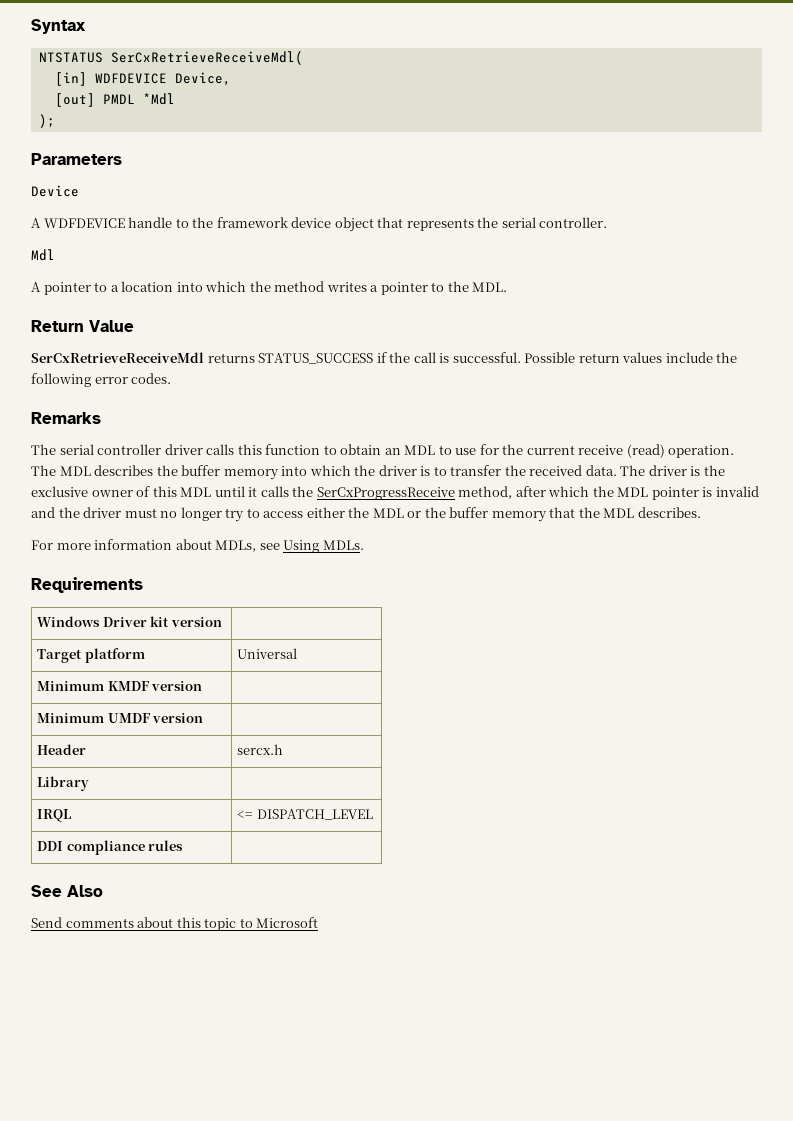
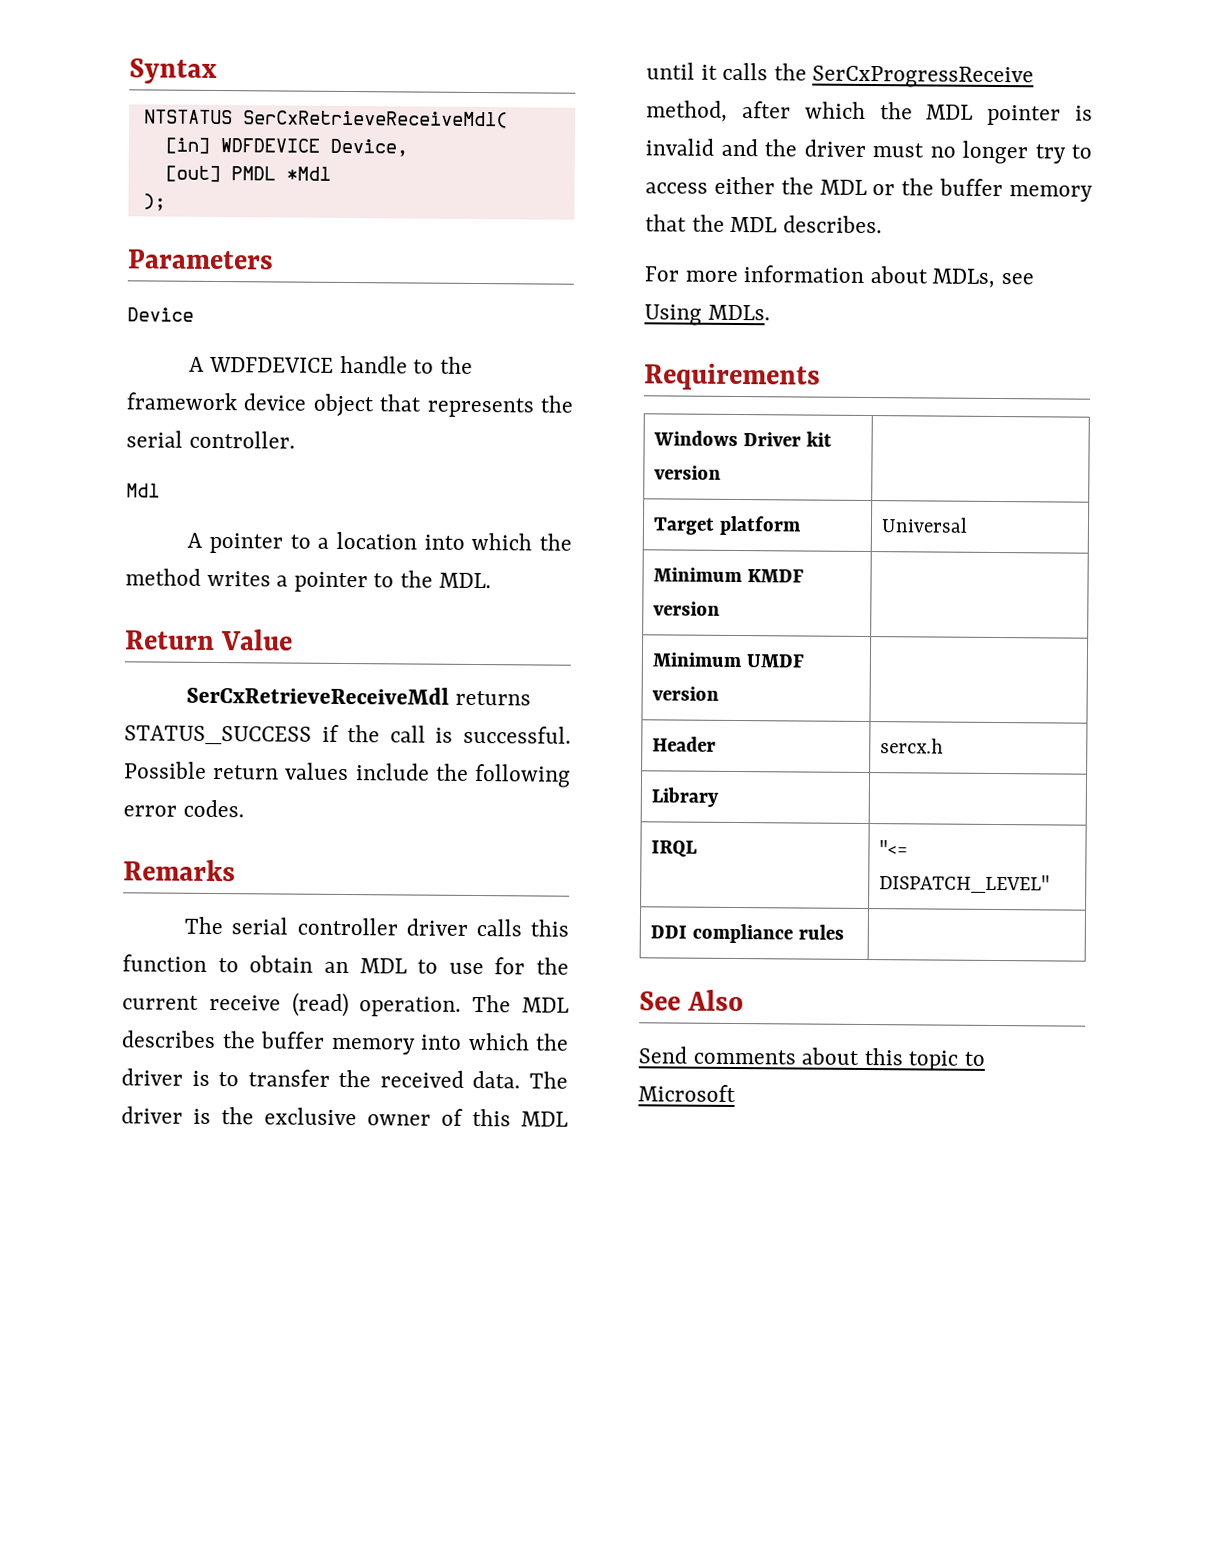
- IRQL | <= DISPATCH_LEVEL
+ IRQL | "<= DISPATCH_LEVEL"

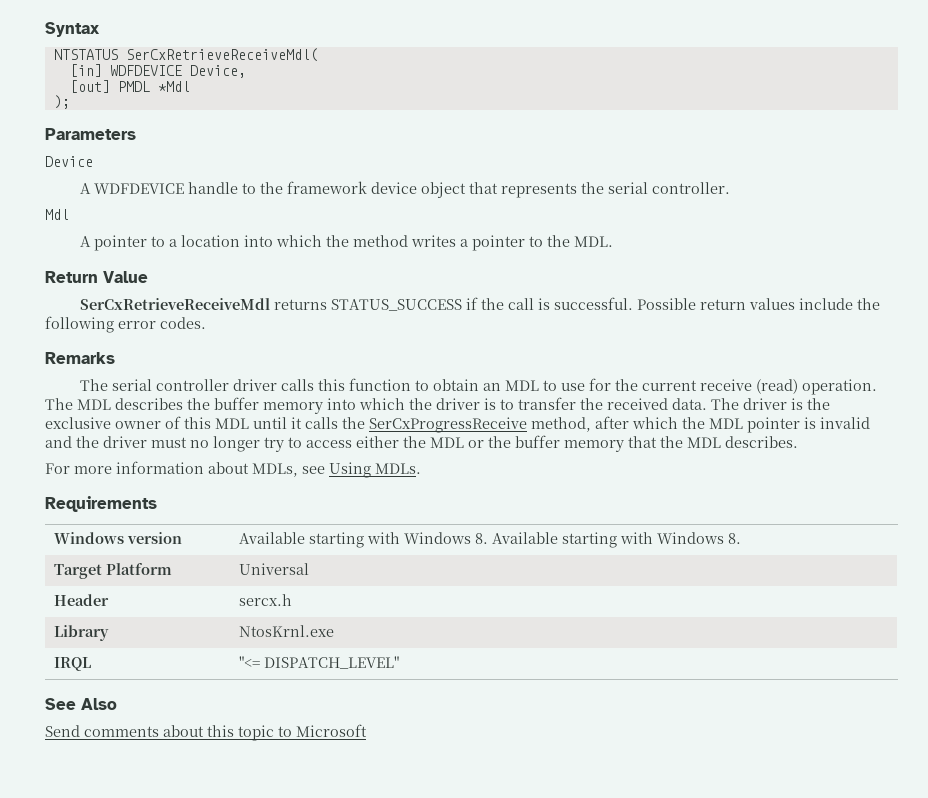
- Windows Driver kit version |
+ Windows version | Available starting with Windows 8. Available starting with Windows 8.
- Target platform | Universal
+ Target Platform | Universal
- Minimum KMDF version |
- Minimum UMDF version |
- Library |
+ Library | NtosKrnl.exe
- DDI compliance rules |

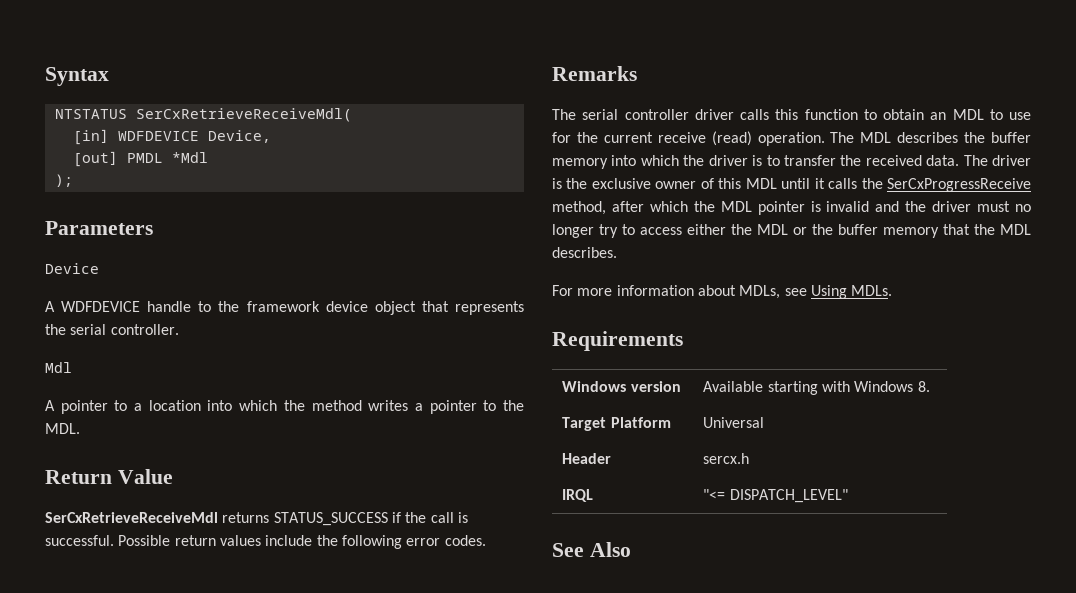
- Windows version | Available starting with Windows 8. Available starting with Windows 8.
+ Windows version | Available starting with Windows 8.
- Library | NtosKrnl.exe
- Send comments about this topic to Microsoft

